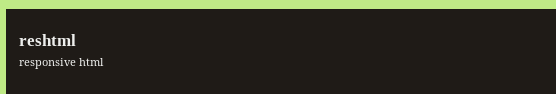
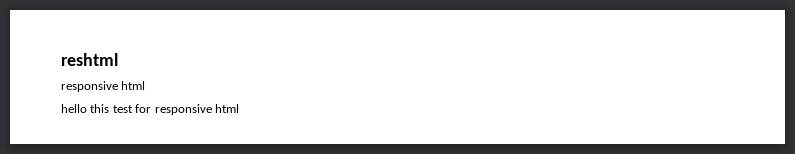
+ hello this test for responsive html

